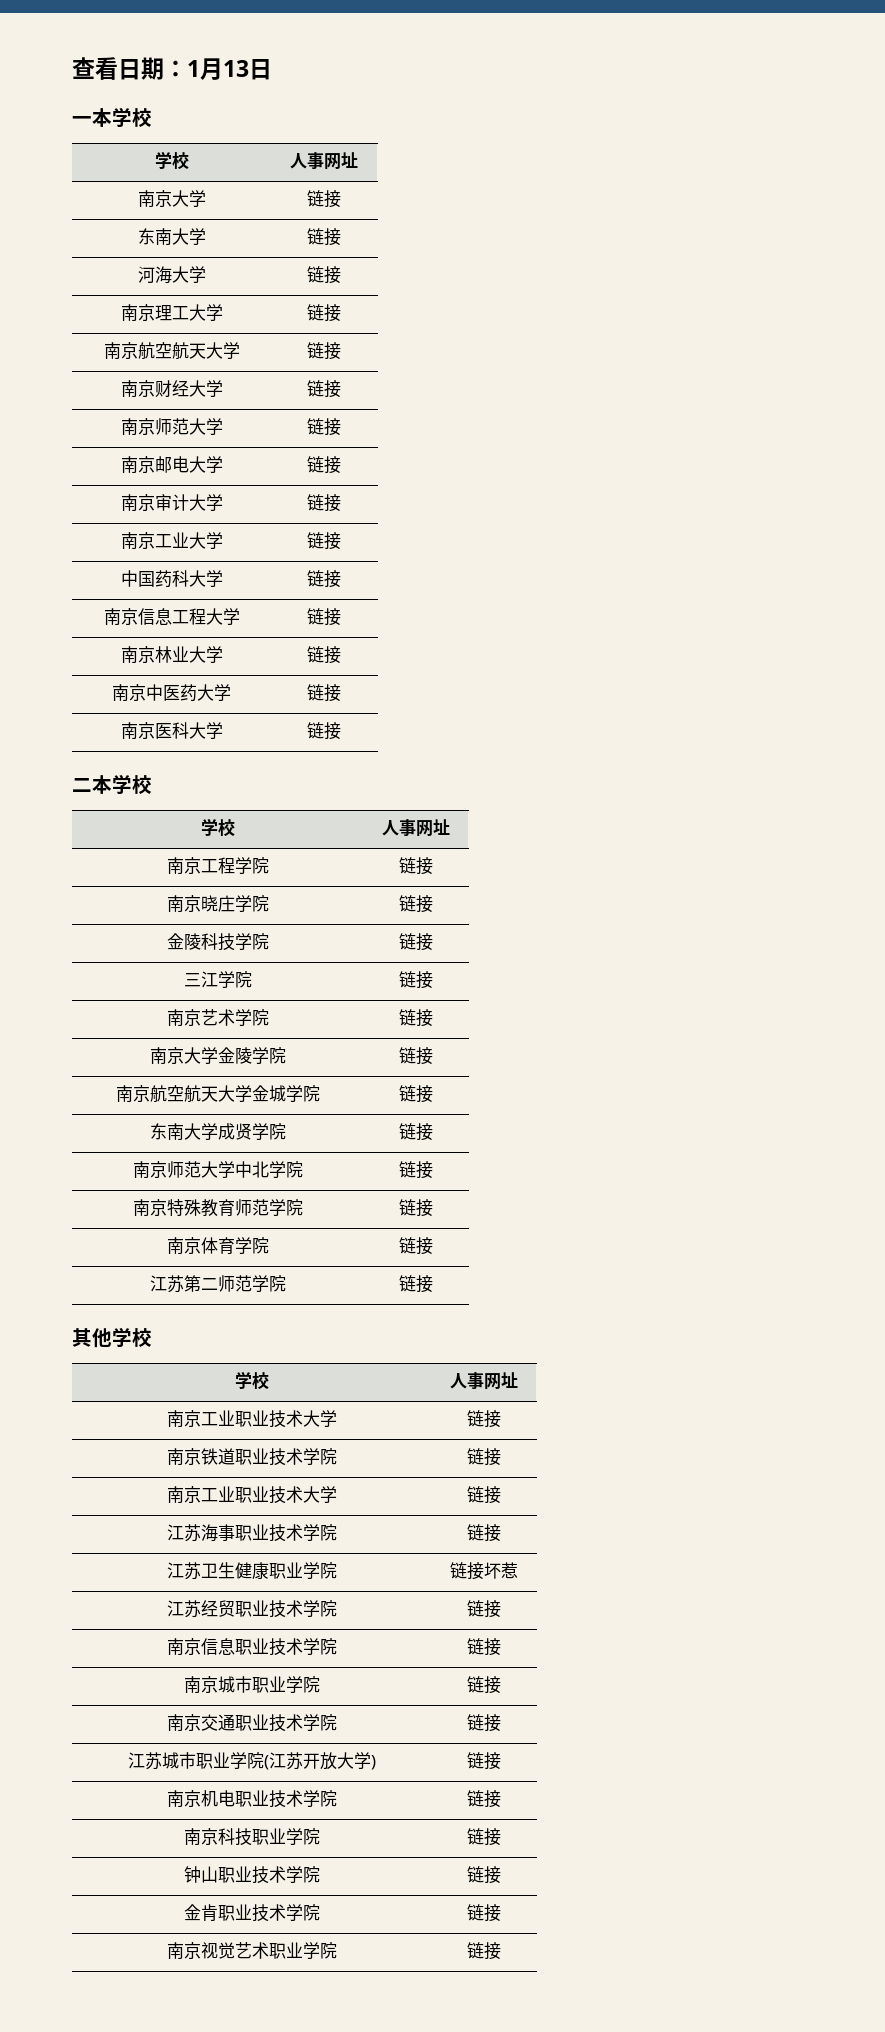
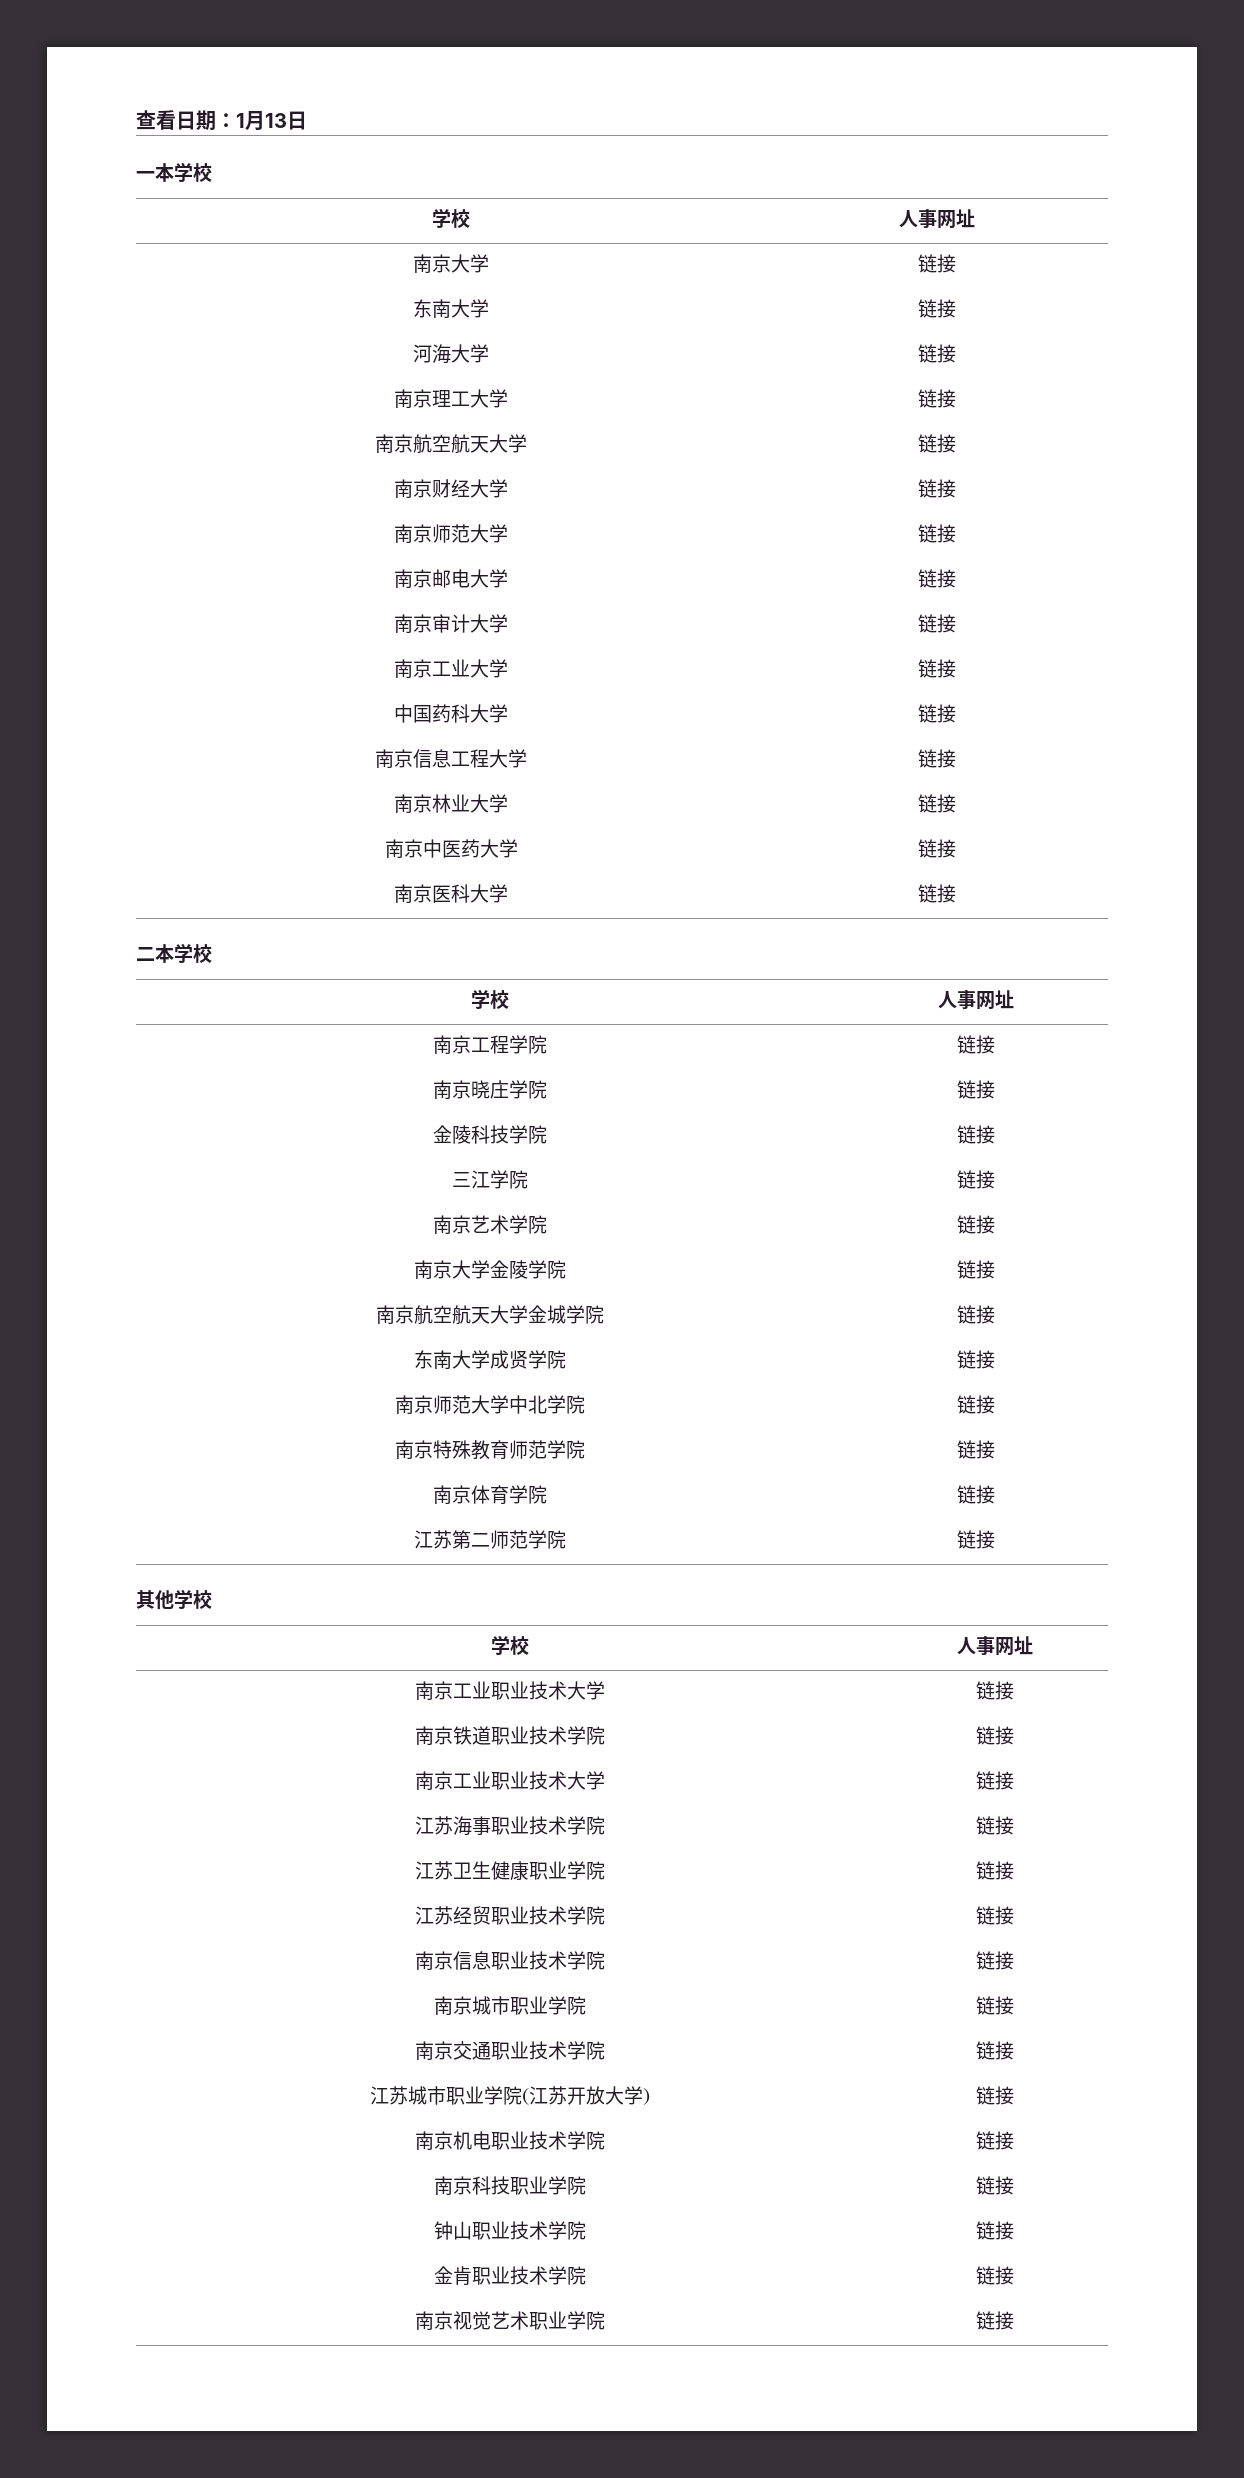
- 江苏卫生健康职业学院 | 链接坏惹
+ 江苏卫生健康职业学院 | 链接

